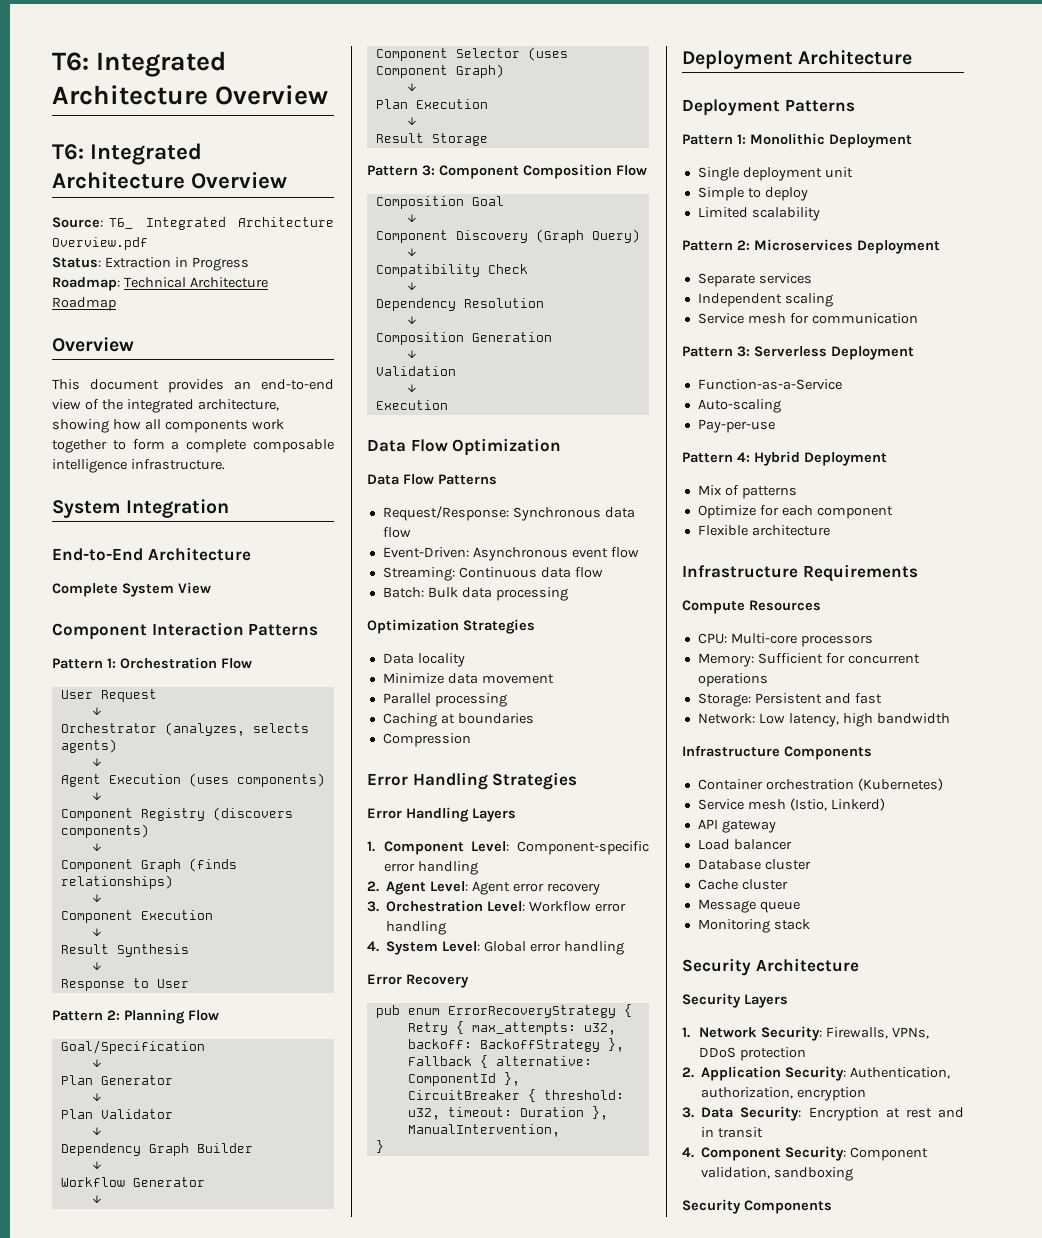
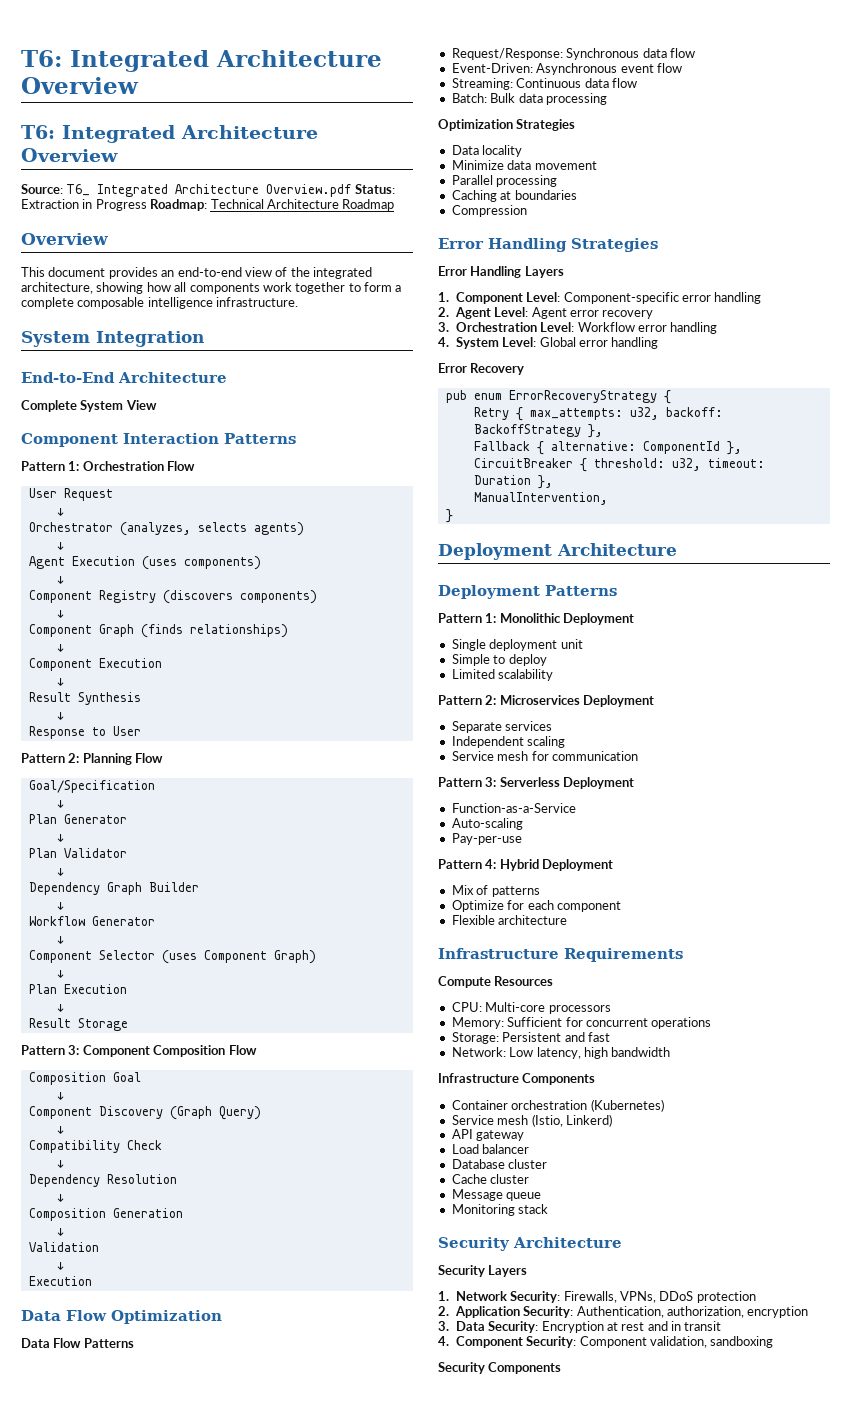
- Source: T6_ Integrated Architecture Overview.pdf
- Status: Extraction in Progress
- Roadmap: Technical Architecture Roadmap
+ Source: T6_ Integrated Architecture Overview.pdf Status: Extraction in Progress Roadmap: Technical Architecture Roadmap

